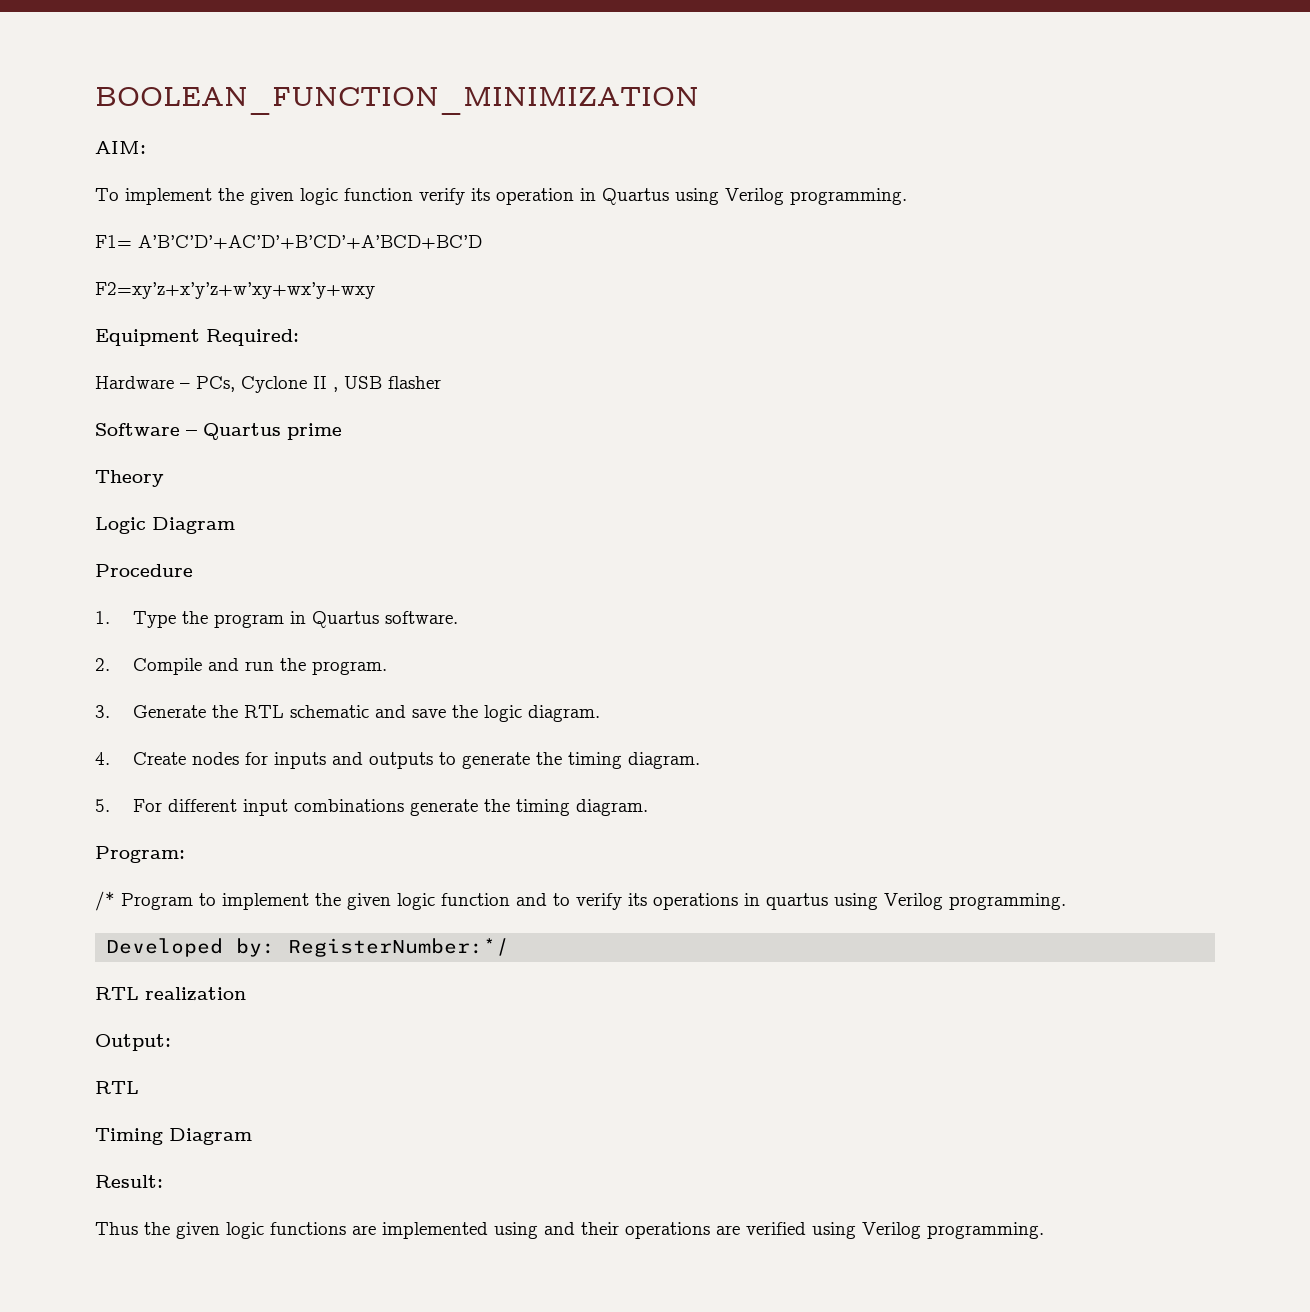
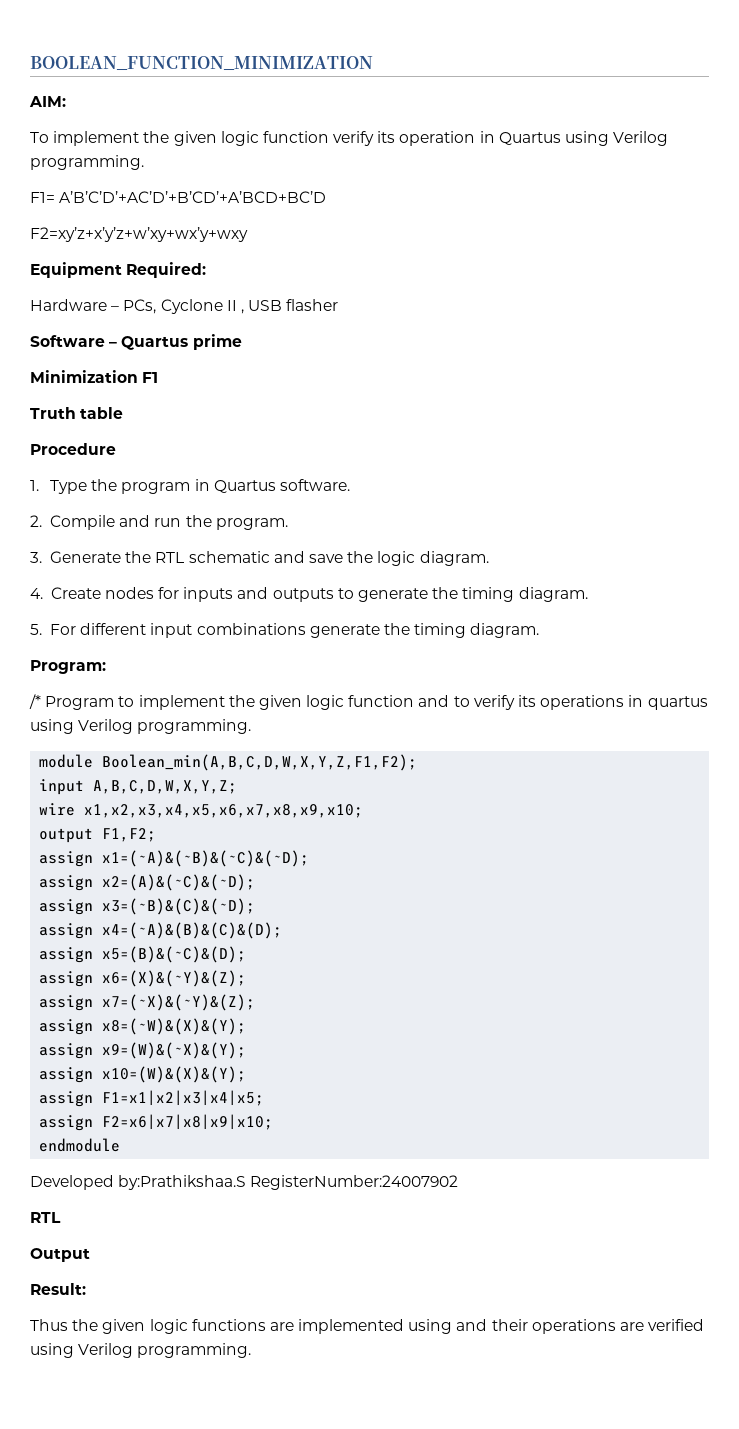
- Theory
- Logic Diagram
+ Minimization F1
+ Truth table
- Developed by: RegisterNumber:*/
- RTL realization
- Output:
+ module Boolean_min(A,B,C,D,W,X,Y,Z,F1,F2);
+ input A,B,C,D,W,X,Y,Z;
+ wire x1,x2,x3,x4,x5,x6,x7,x8,x9,x10;
+ output F1,F2;
+ assign x1=(~A)&(~B)&(~C)&(~D);
+ assign x2=(A)&(~C)&(~D);
+ assign x3=(~B)&(C)&(~D);
+ assign x4=(~A)&(B)&(C)&(D);
+ assign x5=(B)&(~C)&(D);
+ assign x6=(X)&(~Y)&(Z);
+ assign x7=(~X)&(~Y)&(Z);
+ assign x8=(~W)&(X)&(Y);
+ assign x9=(W)&(~X)&(Y);
+ assign x10=(W)&(X)&(Y);
+ assign F1=x1|x2|x3|x4|x5;
+ assign F2=x6|x7|x8|x9|x10;
+ endmodule
+ Developed by:Prathikshaa.S RegisterNumber:24007902
- Timing Diagram
+ Output

